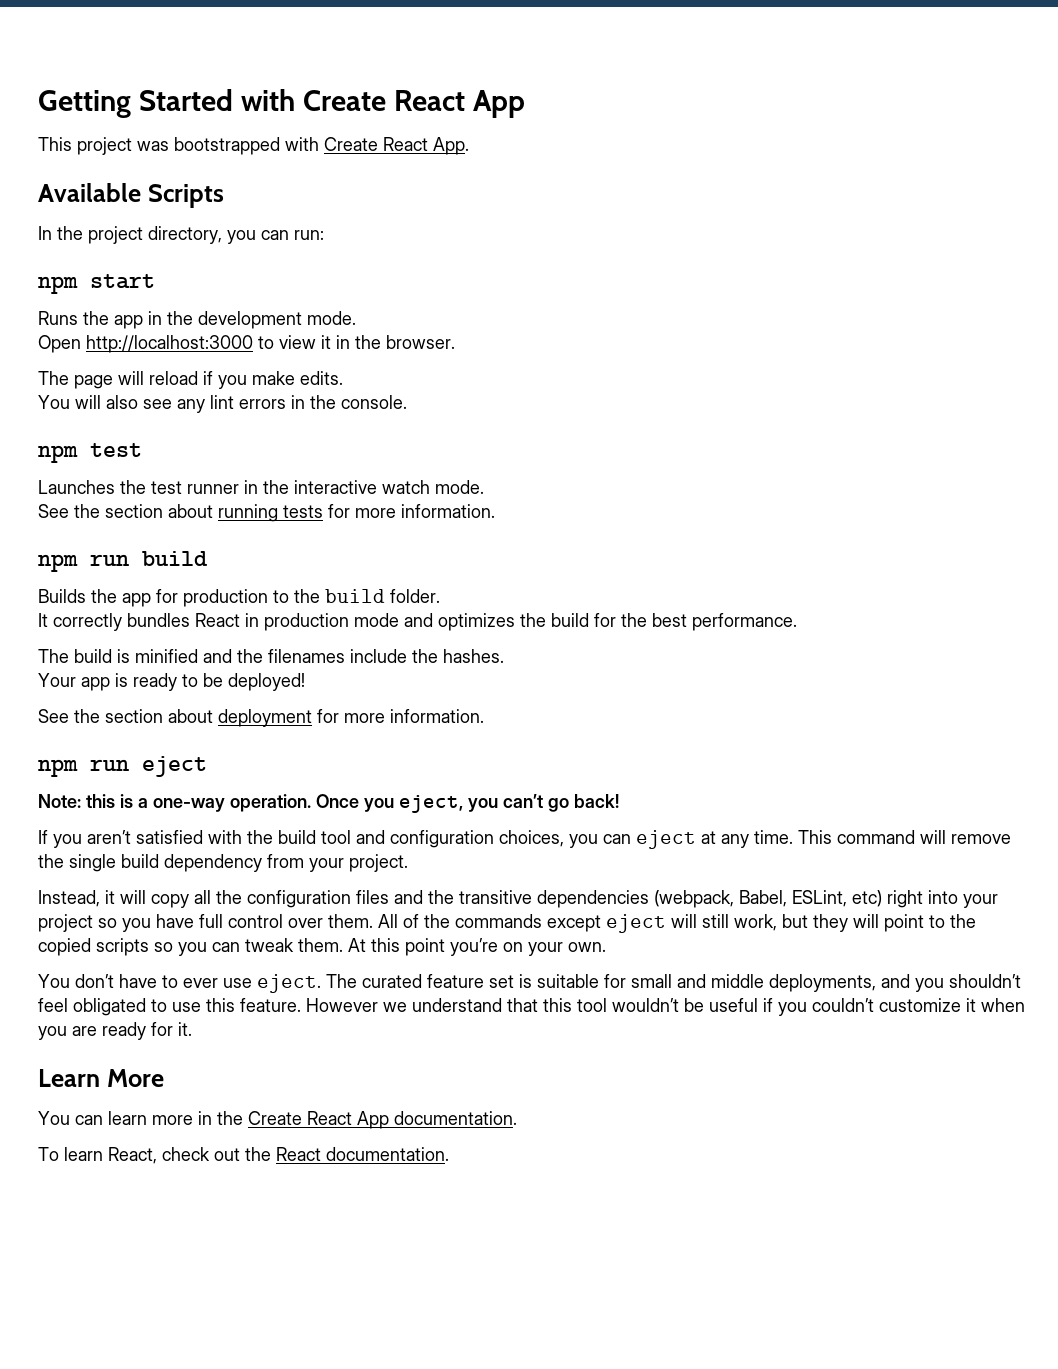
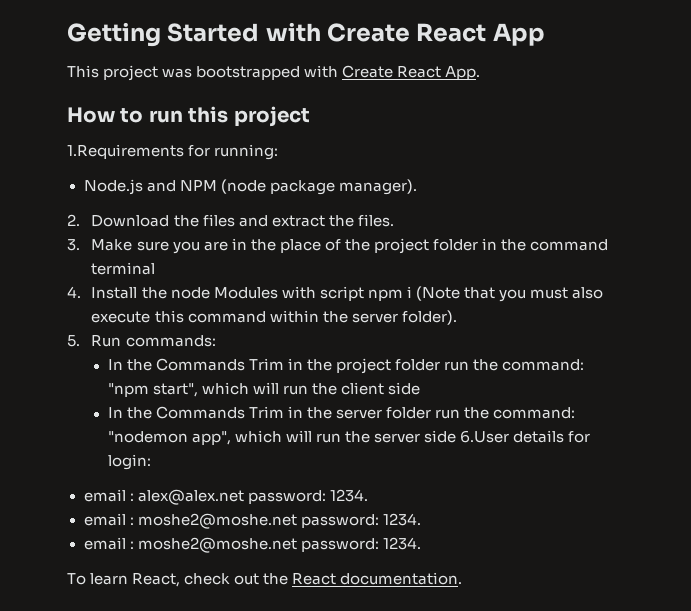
- Available Scripts
- In the project directory, you can run:
- npm start
- Runs the app in the development mode.
- Open http://localhost:3000 to view it in the browser.
- The page will reload if you make edits.
- You will also see any lint errors in the console.
- npm test
- Launches the test runner in the interactive watch mode.
- See the section about running tests for more information.
- npm run build
- Builds the app for production to the build folder.
- It correctly bundles React in production mode and optimizes the build for the best performance.
- The build is minified and the filenames include the hashes.
- Your app is ready to be deployed!
- See the section about deployment for more information.
- npm run eject
- Note: this is a one-way operation. Once you eject, you can’t go back!
- If you aren’t satisfied with the build tool and configuration choices, you can eject at any time. This command will remove the single build dependency from your project.
- Instead, it will copy all the configuration files and the transitive dependencies (webpack, Babel, ESLint, etc) right into your project so you have full control over them. All of the commands except eject will still work, but they will point to the copied scripts so you can tweak them. At this point you’re on your own.
- You don’t have to ever use eject. The curated feature set is suitable for small and middle deployments, and you shouldn’t feel obligated to use this feature. However we understand that this tool wouldn’t be useful if you couldn’t customize it when you are ready for it.
- Learn More
- You can learn more in the Create React App documentation.
+ How to run this project
+ 1.Requirements for running:
+ Node.js and NPM (node package manager).
+ 2. Download the files and extract the files.
+ 3. Make sure you are in the place of the project folder in the command terminal
+ 4. Install the node Modules with script npm i (Note that you must also execute this command within the server folder).
+ 5. Run commands:
+ In the Commands Trim in the project folder run the command: "npm start", which will run the client side
+ In the Commands Trim in the server folder run the command: "nodemon app", which will run the server side 6.User details for login:
+ email : alex@alex.net password: 1234.
+ email : moshe2@moshe.net password: 1234.
+ email : moshe2@moshe.net password: 1234.

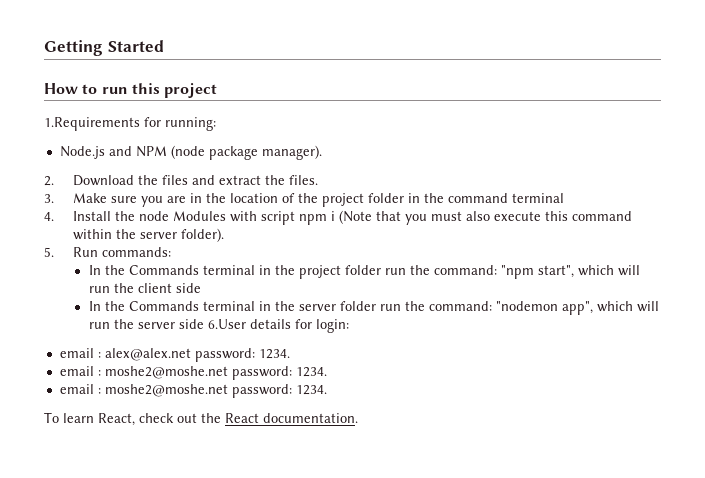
- Getting Started with Create React App
- This project was bootstrapped with Create React App.
+ Getting Started
- 3. Make sure you are in the place of the project folder in the command terminal
+ 3. Make sure you are in the location of the project folder in the command terminal
- In the Commands Trim in the project folder run the command: "npm start", which will run the client side
+ In the Commands terminal in the project folder run the command: "npm start", which will run the client side
- In the Commands Trim in the server folder run the command: "nodemon app", which will run the server side 6.User details for login:
+ In the Commands terminal in the server folder run the command: "nodemon app", which will run the server side 6.User details for login:

